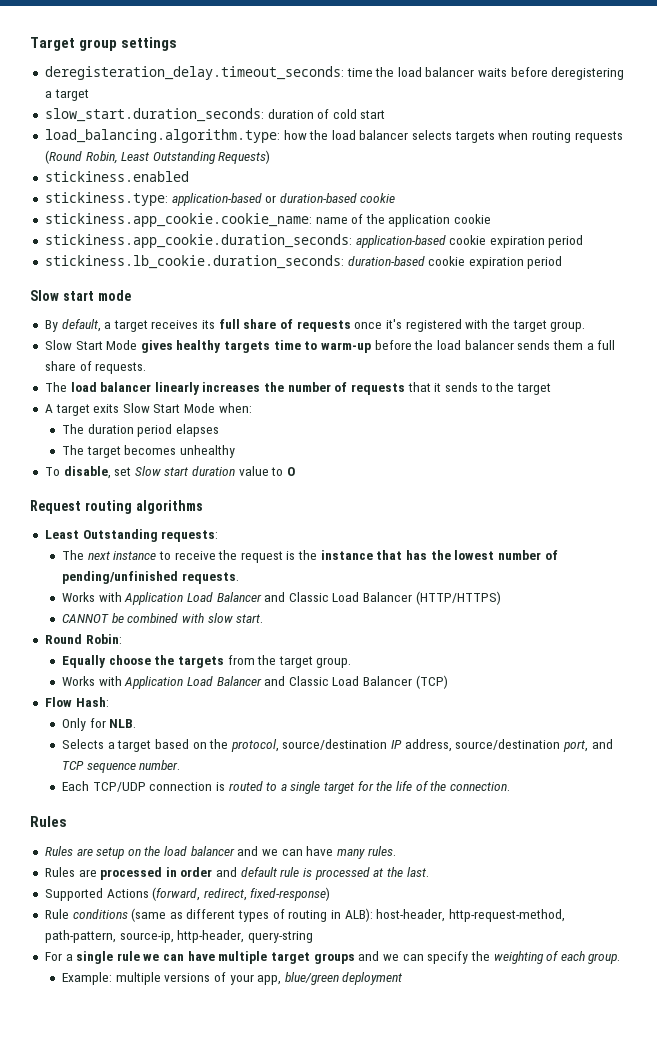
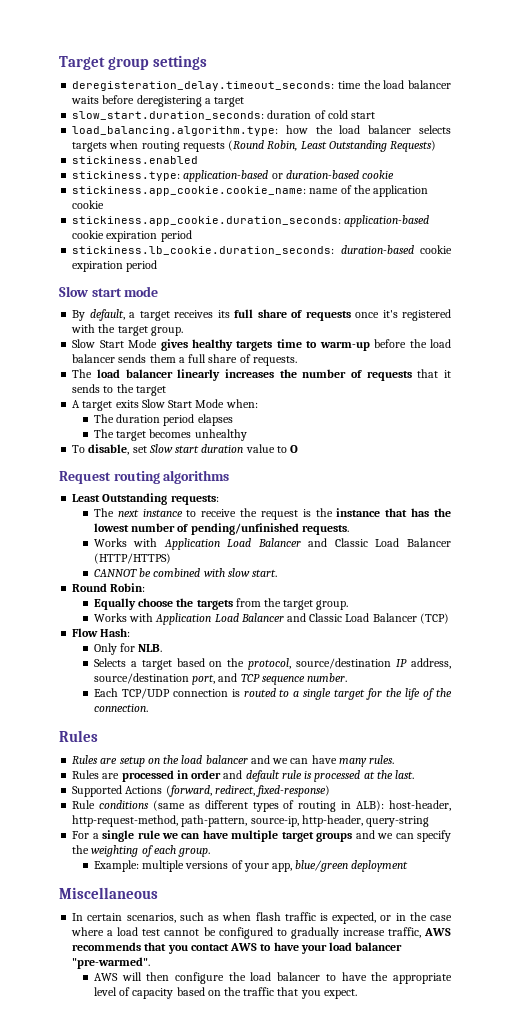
+ Miscellaneous
+ In certain scenarios, such as when flash traffic is expected, or in the case where a load test cannot be configured to gradually increase traffic, AWS recommends that you contact AWS to have your load balancer "pre-warmed".
+ AWS will then configure the load balancer to have the appropriate level of capacity based on the traffic that you expect.

